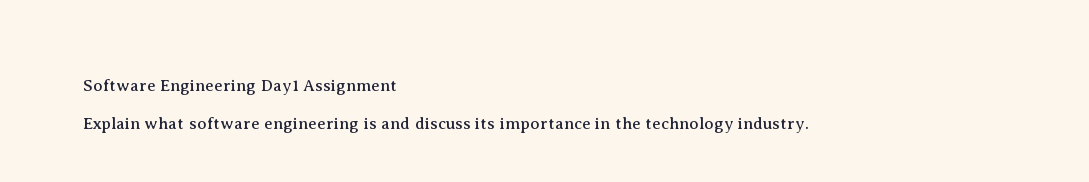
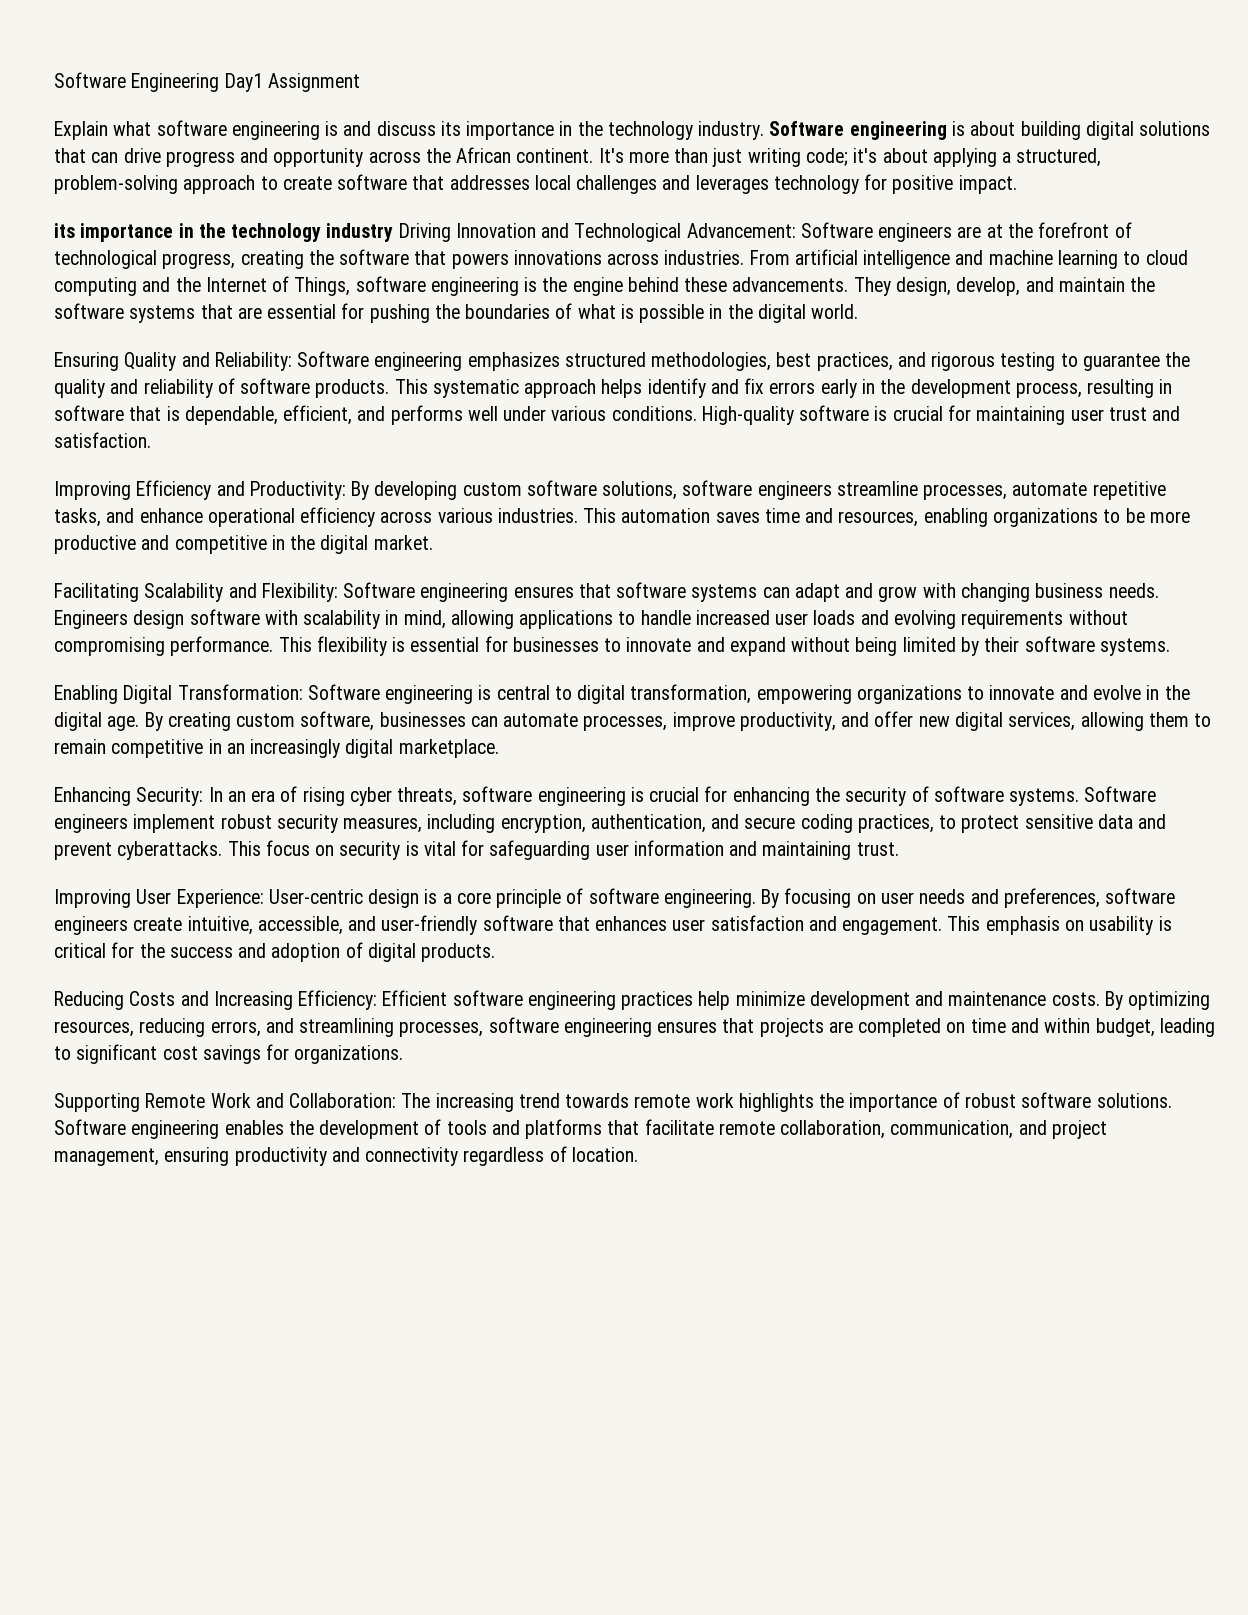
+ Software engineering is about building digital solutions that can drive progress and opportunity across the African continent. It's more than just writing code; it's about applying a structured, problem-solving approach to create software that addresses local challenges and leverages technology for positive impact.
+ its importance in the technology industry Driving Innovation and Technological Advancement: Software engineers are at the forefront of technological progress, creating the software that powers innovations across industries. From artificial intelligence and machine learning to cloud computing and the Internet of Things, software engineering is the engine behind these advancements. They design, develop, and maintain the software systems that are essential for pushing the boundaries of what is possible in the digital world.
+ Ensuring Quality and Reliability: Software engineering emphasizes structured methodologies, best practices, and rigorous testing to guarantee the quality and reliability of software products. This systematic approach helps identify and fix errors early in the development process, resulting in software that is dependable, efficient, and performs well under various conditions. High-quality software is crucial for maintaining user trust and satisfaction.
+ Improving Efficiency and Productivity: By developing custom software solutions, software engineers streamline processes, automate repetitive tasks, and enhance operational efficiency across various industries. This automation saves time and resources, enabling organizations to be more productive and competitive in the digital market.
+ Facilitating Scalability and Flexibility: Software engineering ensures that software systems can adapt and grow with changing business needs. Engineers design software with scalability in mind, allowing applications to handle increased user loads and evolving requirements without compromising performance. This flexibility is essential for businesses to innovate and expand without being limited by their software systems.
+ Enabling Digital Transformation: Software engineering is central to digital transformation, empowering organizations to innovate and evolve in the digital age. By creating custom software, businesses can automate processes, improve productivity, and offer new digital services, allowing them to remain competitive in an increasingly digital marketplace.
+ Enhancing Security: In an era of rising cyber threats, software engineering is crucial for enhancing the security of software systems. Software engineers implement robust security measures, including encryption, authentication, and secure coding practices, to protect sensitive data and prevent cyberattacks. This focus on security is vital for safeguarding user information and maintaining trust.
+ Improving User Experience: User-centric design is a core principle of software engineering. By focusing on user needs and preferences, software engineers create intuitive, accessible, and user-friendly software that enhances user satisfaction and engagement. This emphasis on usability is critical for the success and adoption of digital products.
+ Reducing Costs and Increasing Efficiency: Efficient software engineering practices help minimize development and maintenance costs. By optimizing resources, reducing errors, and streamlining processes, software engineering ensures that projects are completed on time and within budget, leading to significant cost savings for organizations.
+ Supporting Remote Work and Collaboration: The increasing trend towards remote work highlights the importance of robust software solutions. Software engineering enables the development of tools and platforms that facilitate remote collaboration, communication, and project management, ensuring productivity and connectivity regardless of location.

